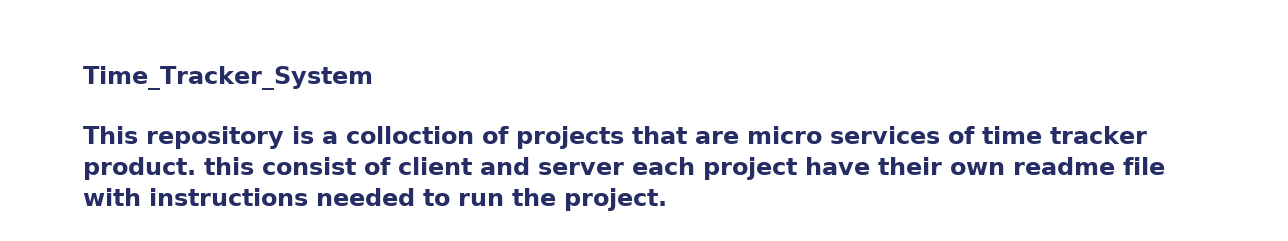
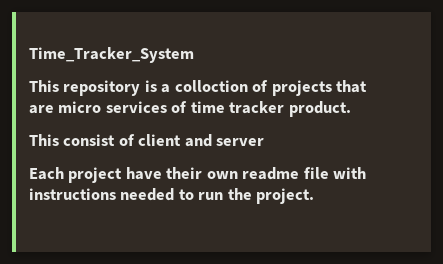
- This repository is a colloction of projects that are micro services of time tracker product. this consist of client and server each project have their own readme file with instructions needed to run the project.
+ This repository is a colloction of projects that are micro services of time tracker product.
+ This consist of client and server
+ Each project have their own readme file with instructions needed to run the project.

